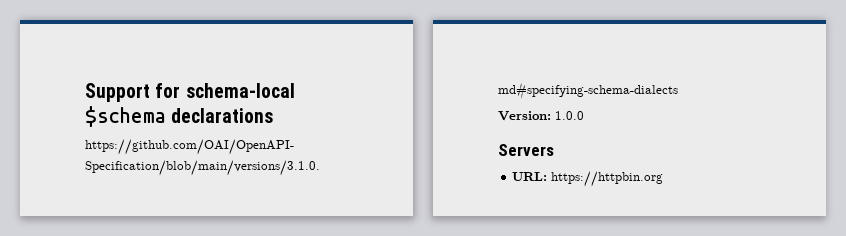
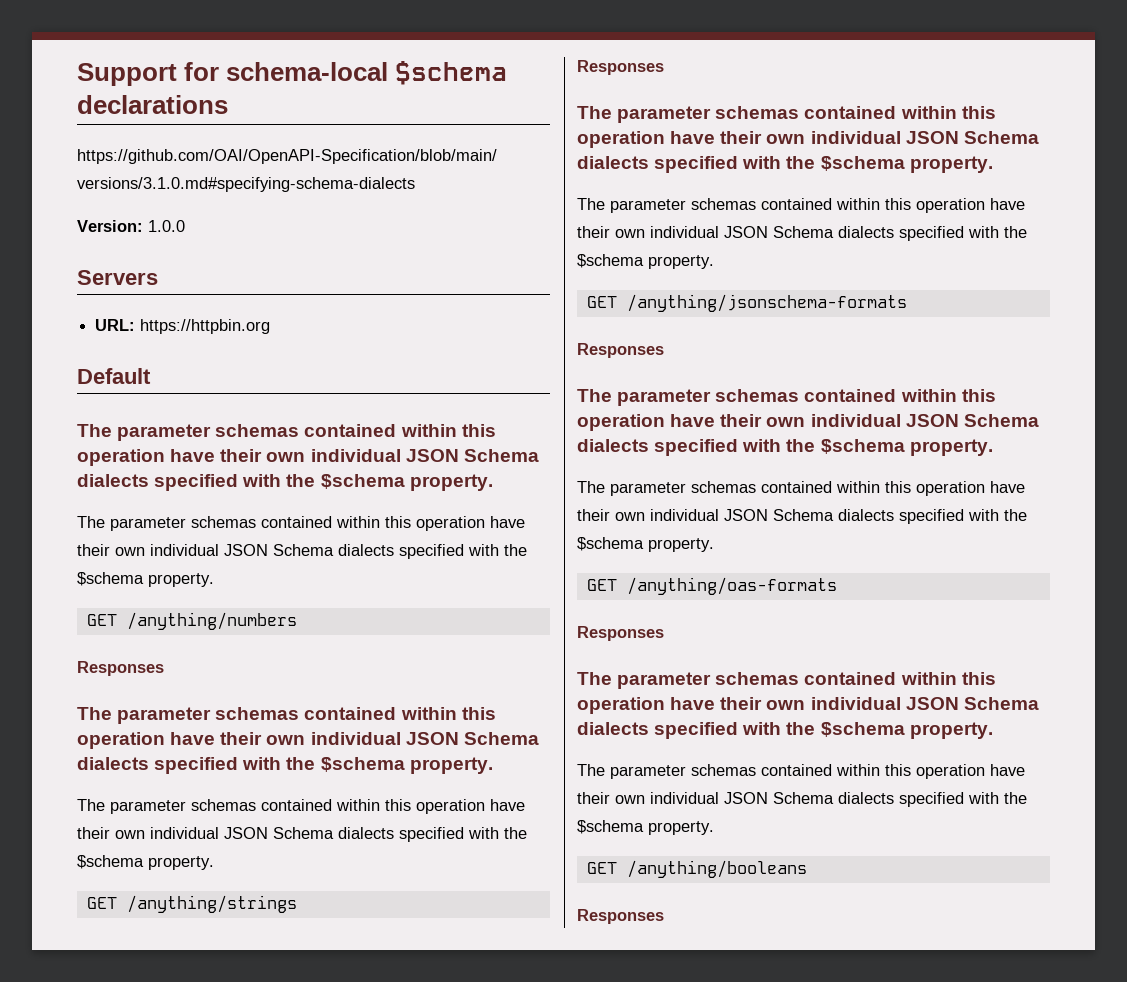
+ Default
+ The parameter schemas contained within this operation have their own individual JSON Schema dialects specified with the $schema property.
+ The parameter schemas contained within this operation have their own individual JSON Schema dialects specified with the $schema property.
+ GET /anything/numbers
+ Responses
+ The parameter schemas contained within this operation have their own individual JSON Schema dialects specified with the $schema property.
+ The parameter schemas contained within this operation have their own individual JSON Schema dialects specified with the $schema property.
+ GET /anything/strings
+ Responses
+ The parameter schemas contained within this operation have their own individual JSON Schema dialects specified with the $schema property.
+ The parameter schemas contained within this operation have their own individual JSON Schema dialects specified with the $schema property.
+ GET /anything/jsonschema-formats
+ Responses
+ The parameter schemas contained within this operation have their own individual JSON Schema dialects specified with the $schema property.
+ The parameter schemas contained within this operation have their own individual JSON Schema dialects specified with the $schema property.
+ GET /anything/oas-formats
+ Responses
+ The parameter schemas contained within this operation have their own individual JSON Schema dialects specified with the $schema property.
+ The parameter schemas contained within this operation have their own individual JSON Schema dialects specified with the $schema property.
+ GET /anything/booleans
+ Responses

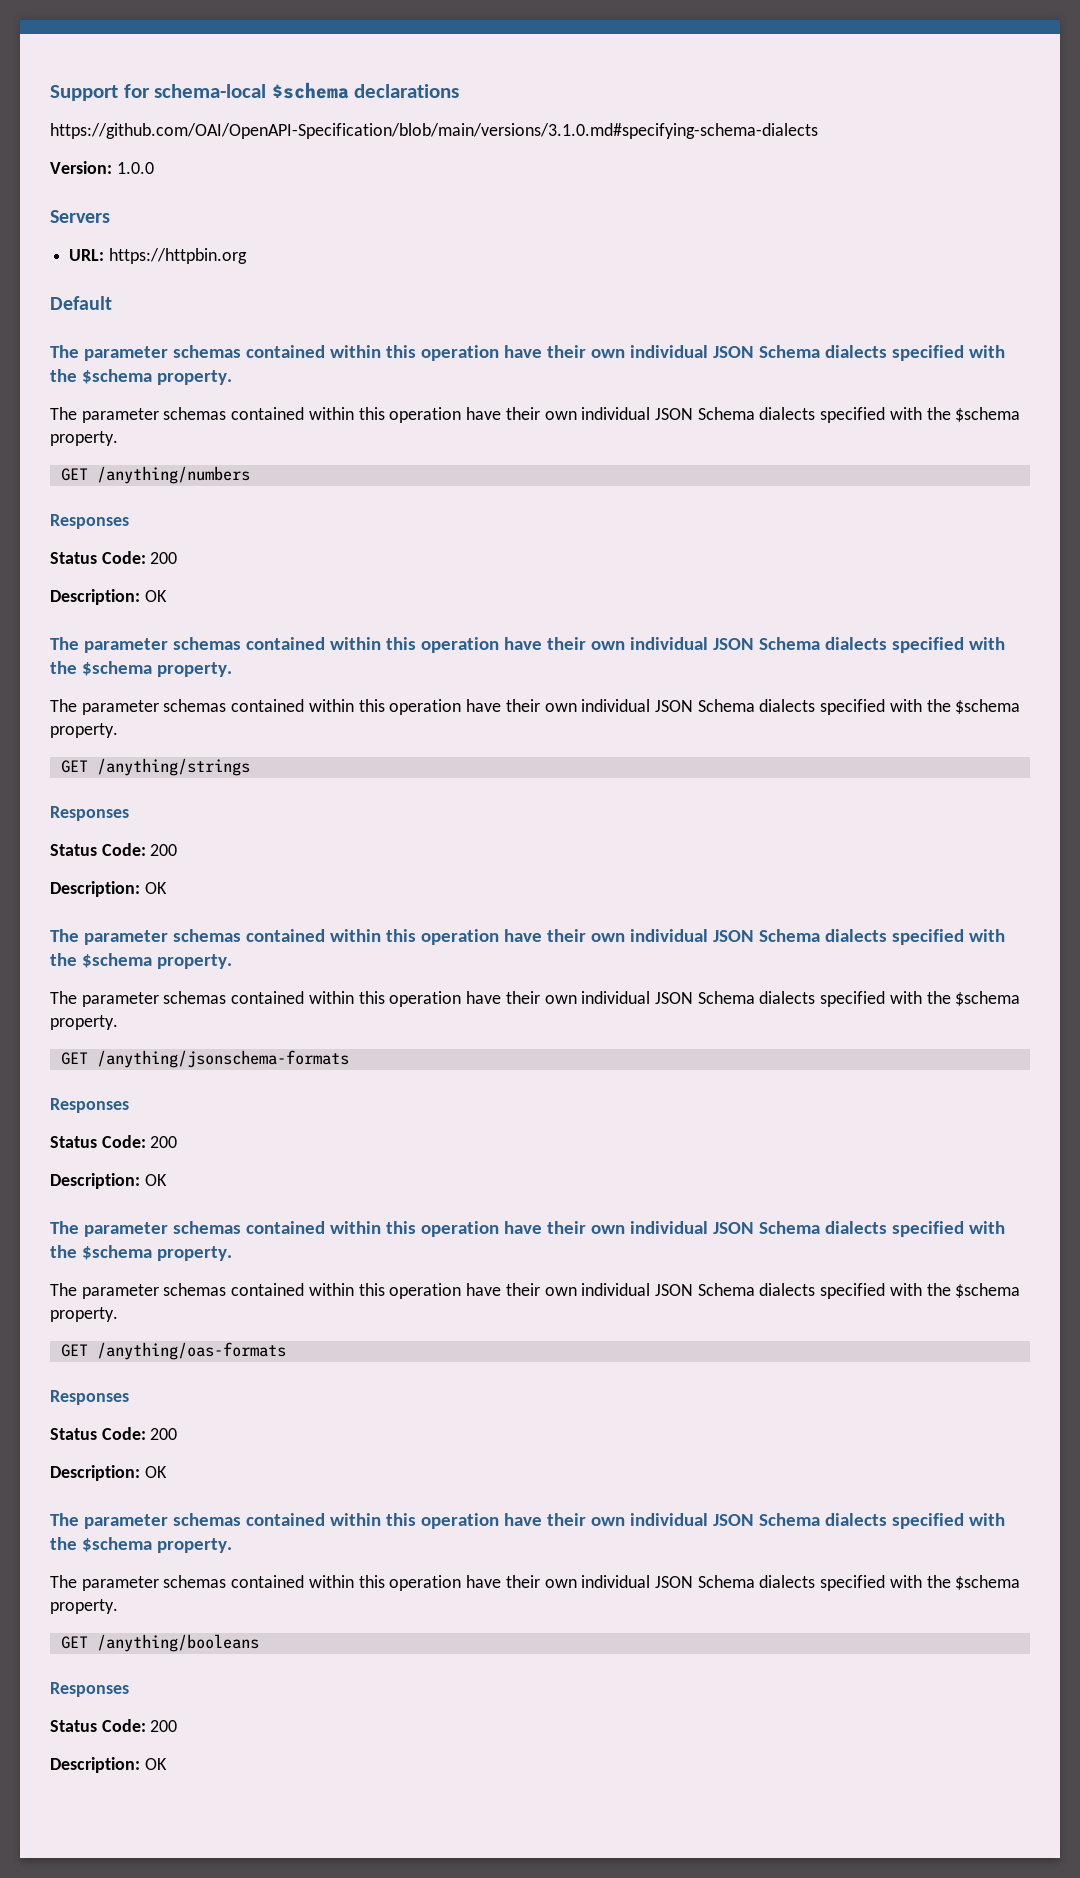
  GET /anything/numbers
  Responses
+ Status Code: 200
+ Description: OK
  GET /anything/strings
  Responses
+ Status Code: 200
+ Description: OK
  GET /anything/jsonschema-formats
  Responses
+ Status Code: 200
+ Description: OK
  GET /anything/oas-formats
  Responses
+ Status Code: 200
+ Description: OK
  GET /anything/booleans
  Responses
+ Status Code: 200
+ Description: OK

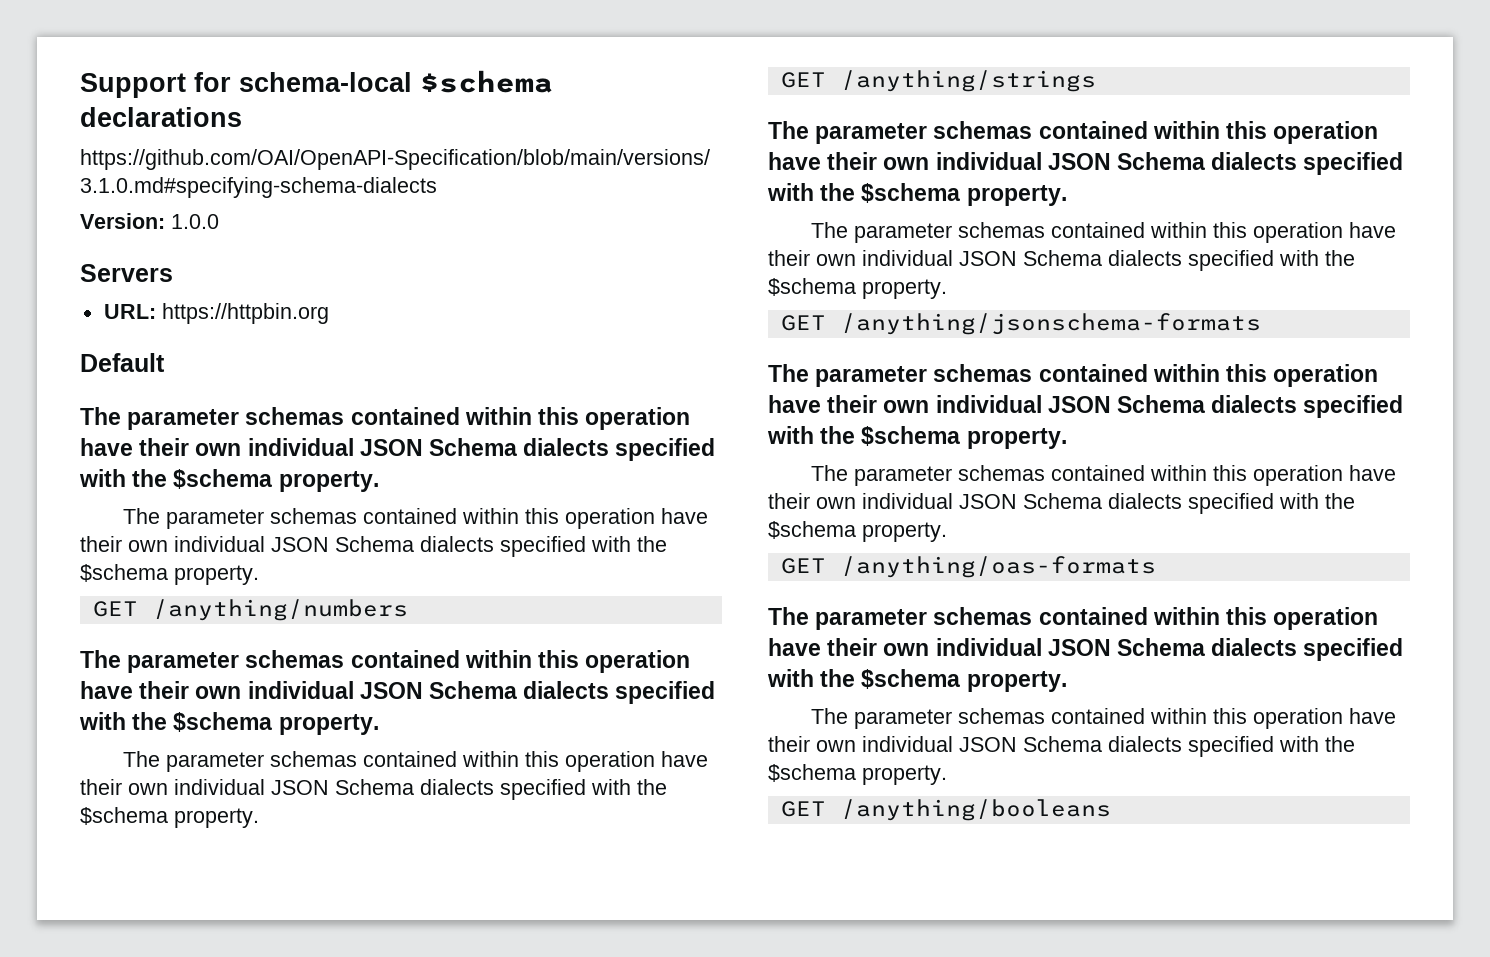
  GET /anything/numbers
- Responses
- Status Code: 200
- Description: OK
  GET /anything/strings
- Responses
- Status Code: 200
- Description: OK
  GET /anything/jsonschema-formats
- Responses
- Status Code: 200
- Description: OK
  GET /anything/oas-formats
- Responses
- Status Code: 200
- Description: OK
  GET /anything/booleans
- Responses
- Status Code: 200
- Description: OK

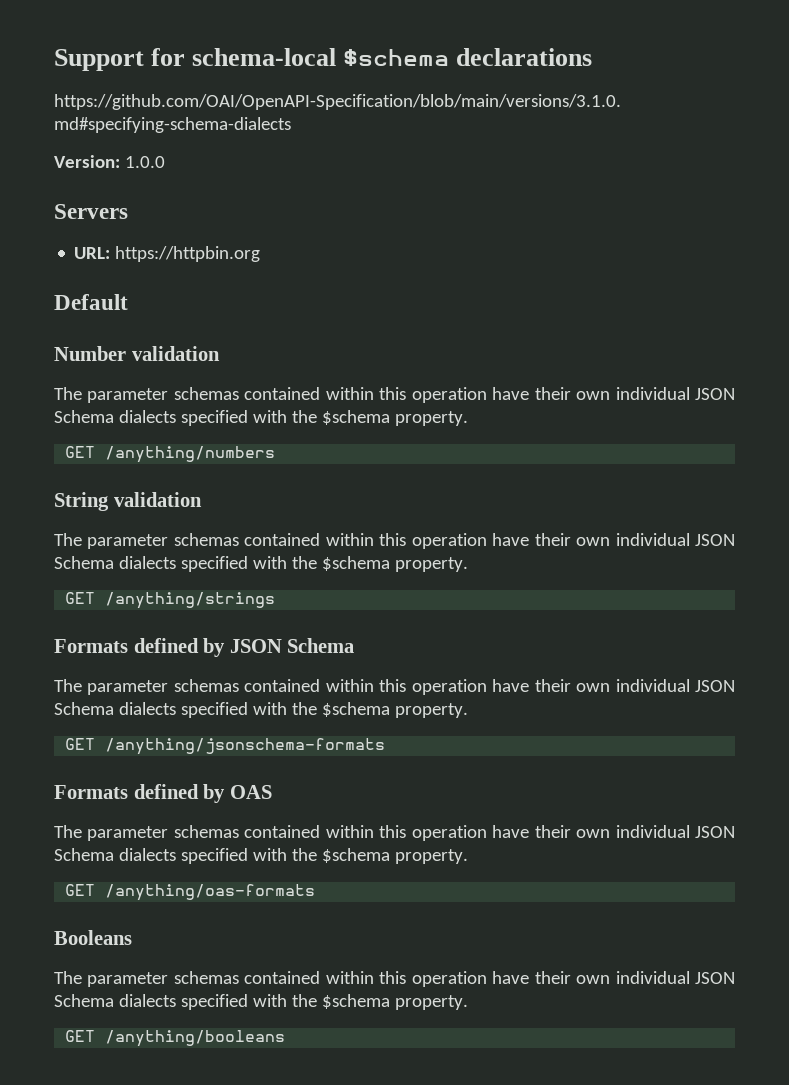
  Default
- The parameter schemas contained within this operation have their own individual JSON Schema dialects specified with the $schema property.
+ Number validation
  GET /anything/numbers
- The parameter schemas contained within this operation have their own individual JSON Schema dialects specified with the $schema property.
+ String validation
  GET /anything/strings
- The parameter schemas contained within this operation have their own individual JSON Schema dialects specified with the $schema property.
+ Formats defined by JSON Schema
  GET /anything/jsonschema-formats
- The parameter schemas contained within this operation have their own individual JSON Schema dialects specified with the $schema property.
+ Formats defined by OAS
  GET /anything/oas-formats
- The parameter schemas contained within this operation have their own individual JSON Schema dialects specified with the $schema property.
+ Booleans

